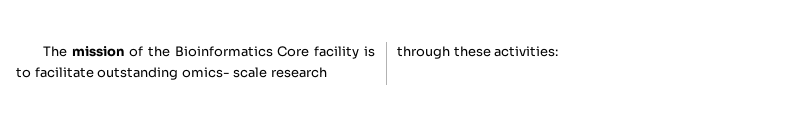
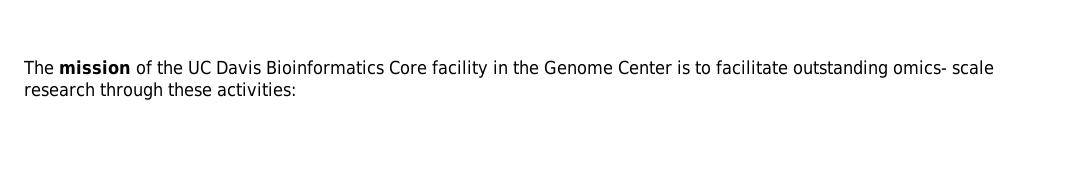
- The mission of the Bioinformatics Core facility is to facilitate outstanding omics- scale research through these activities:
+ The mission of the UC Davis Bioinformatics Core facility in the Genome Center is to facilitate outstanding omics- scale research through these activities:

